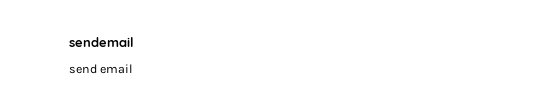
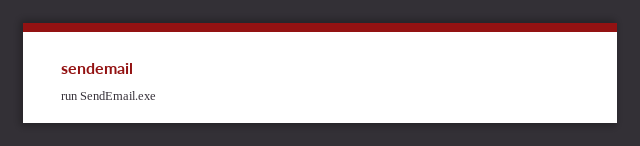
- send email
+ run SendEmail.exe

